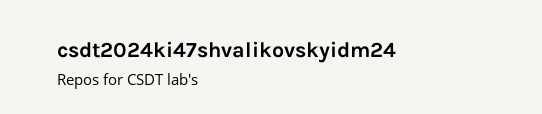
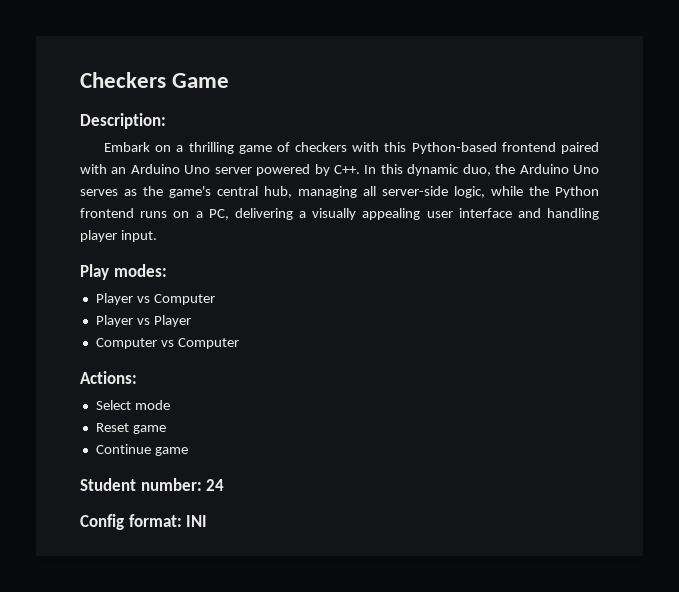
- csdt2024ki47shvalikovskyidm24
- Repos for CSDT lab's
+ Checkers Game
+ Description:
+ Embark on a thrilling game of checkers with this Python-based frontend paired with an Arduino Uno server powered by C++. In this dynamic duo, the Arduino Uno serves as the game's central hub, managing all server-side logic, while the Python frontend runs on a PC, delivering a visually appealing user interface and handling player input.
+ Play modes:
+ Player vs Computer
+ Player vs Player
+ Computer vs Computer
+ Actions:
+ Select mode
+ Reset game
+ Continue game
+ Student number: 24
+ Config format: INI

